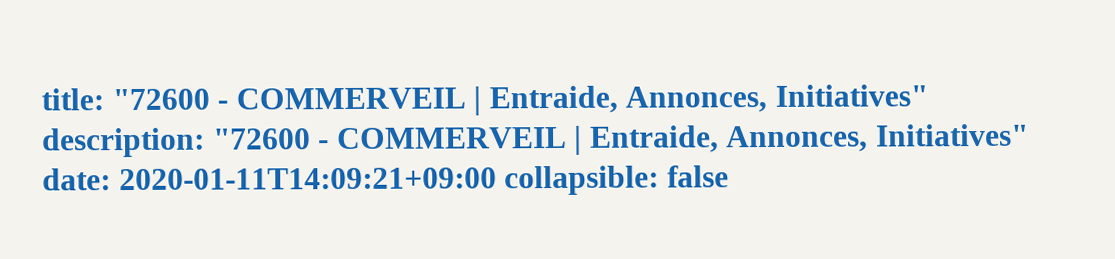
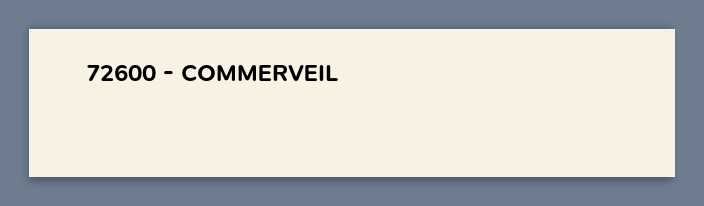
- title: "72600 - COMMERVEIL | Entraide, Annonces, Initiatives" description: "72600 - COMMERVEIL | Entraide, Annonces, Initiatives" date: 2020-01-11T14:09:21+09:00 collapsible: false
+ 72600 - COMMERVEIL

